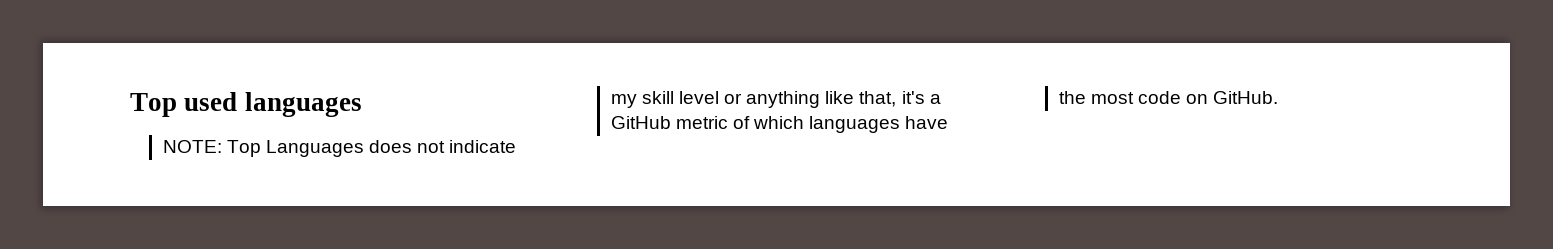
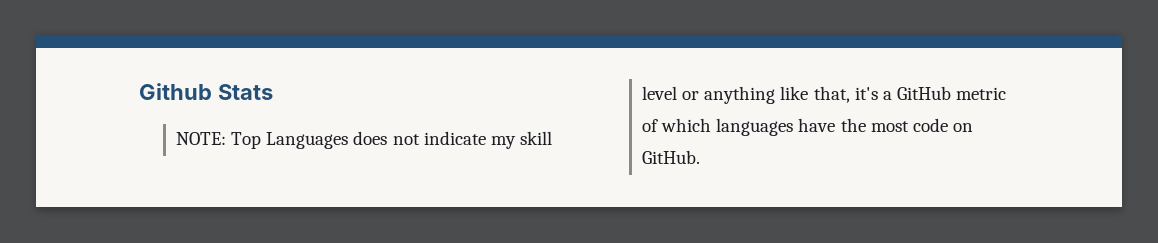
- Top used languages
+ Github Stats

